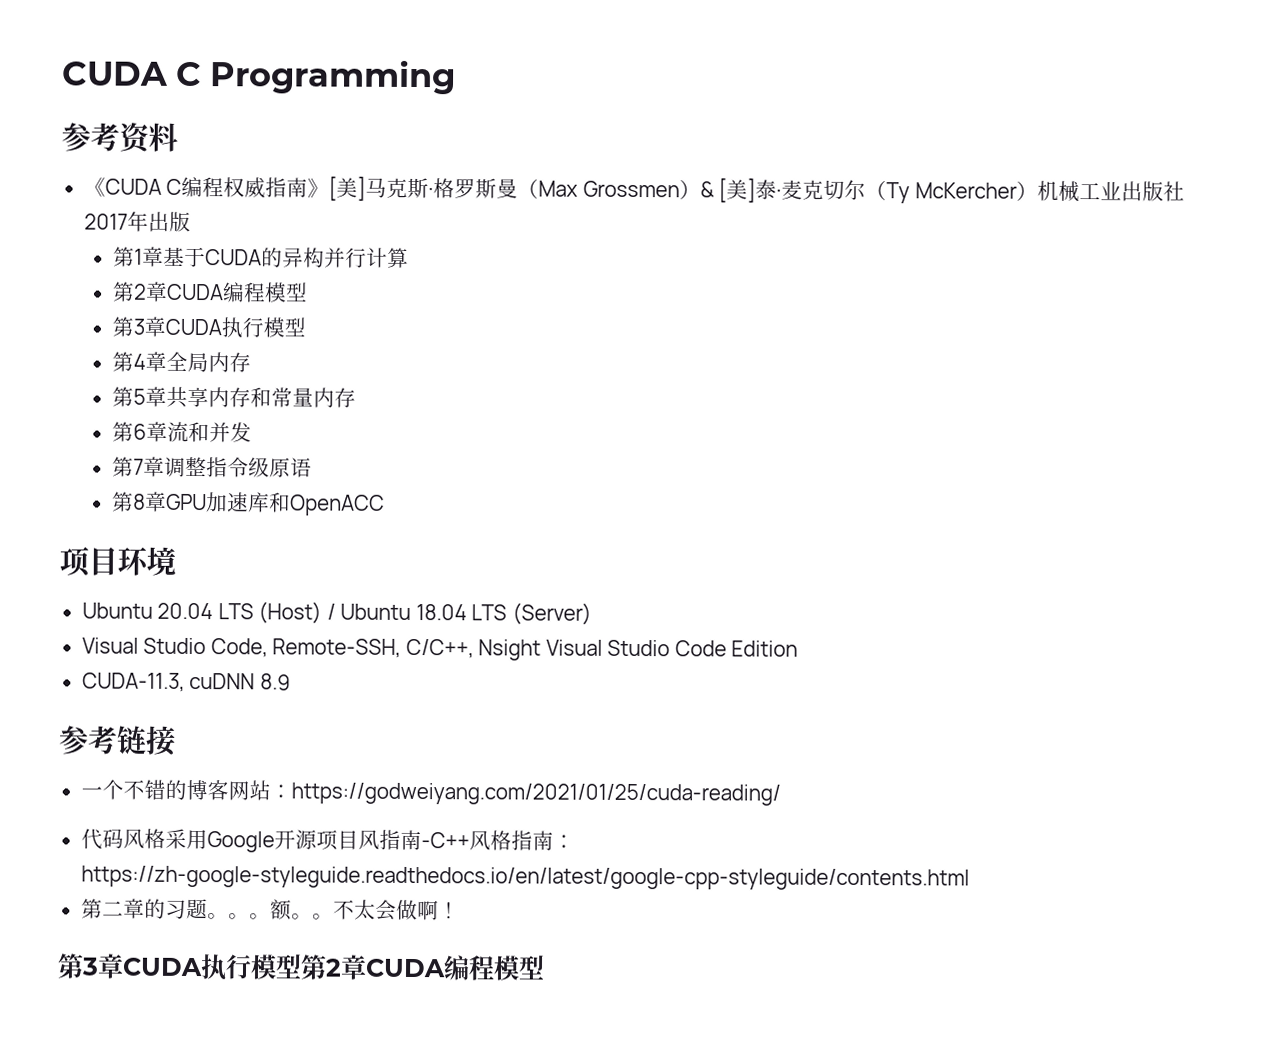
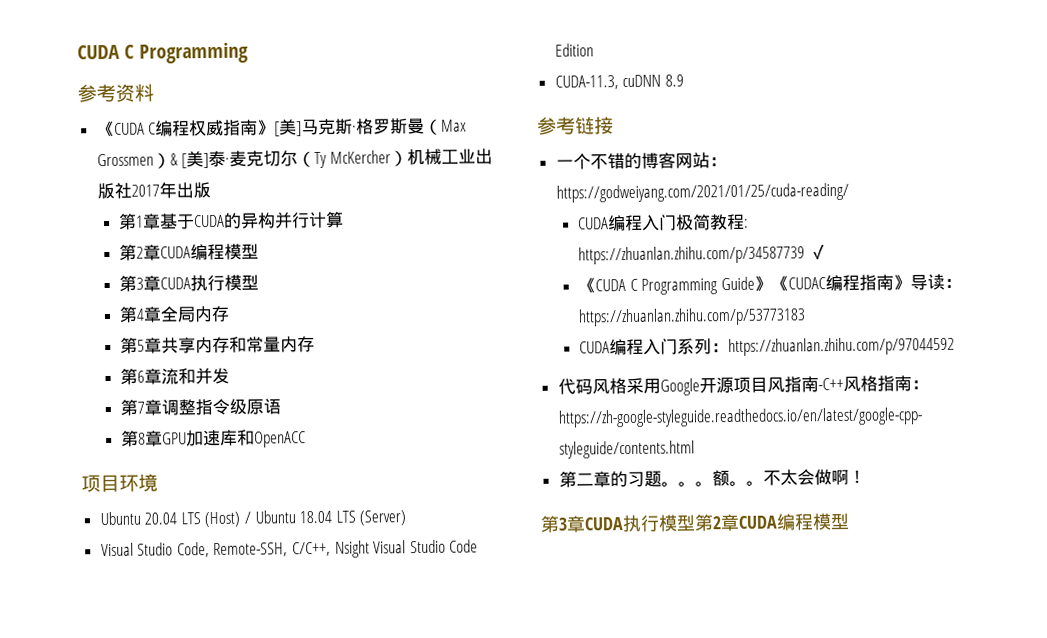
+ CUDA编程入门极简教程: https://zhuanlan.zhihu.com/p/34587739 ✓
+ 《CUDA C Programming Guide》《CUDAC编程指南》导读：https://zhuanlan.zhihu.com/p/53773183
+ CUDA编程入门系列：https://zhuanlan.zhihu.com/p/97044592

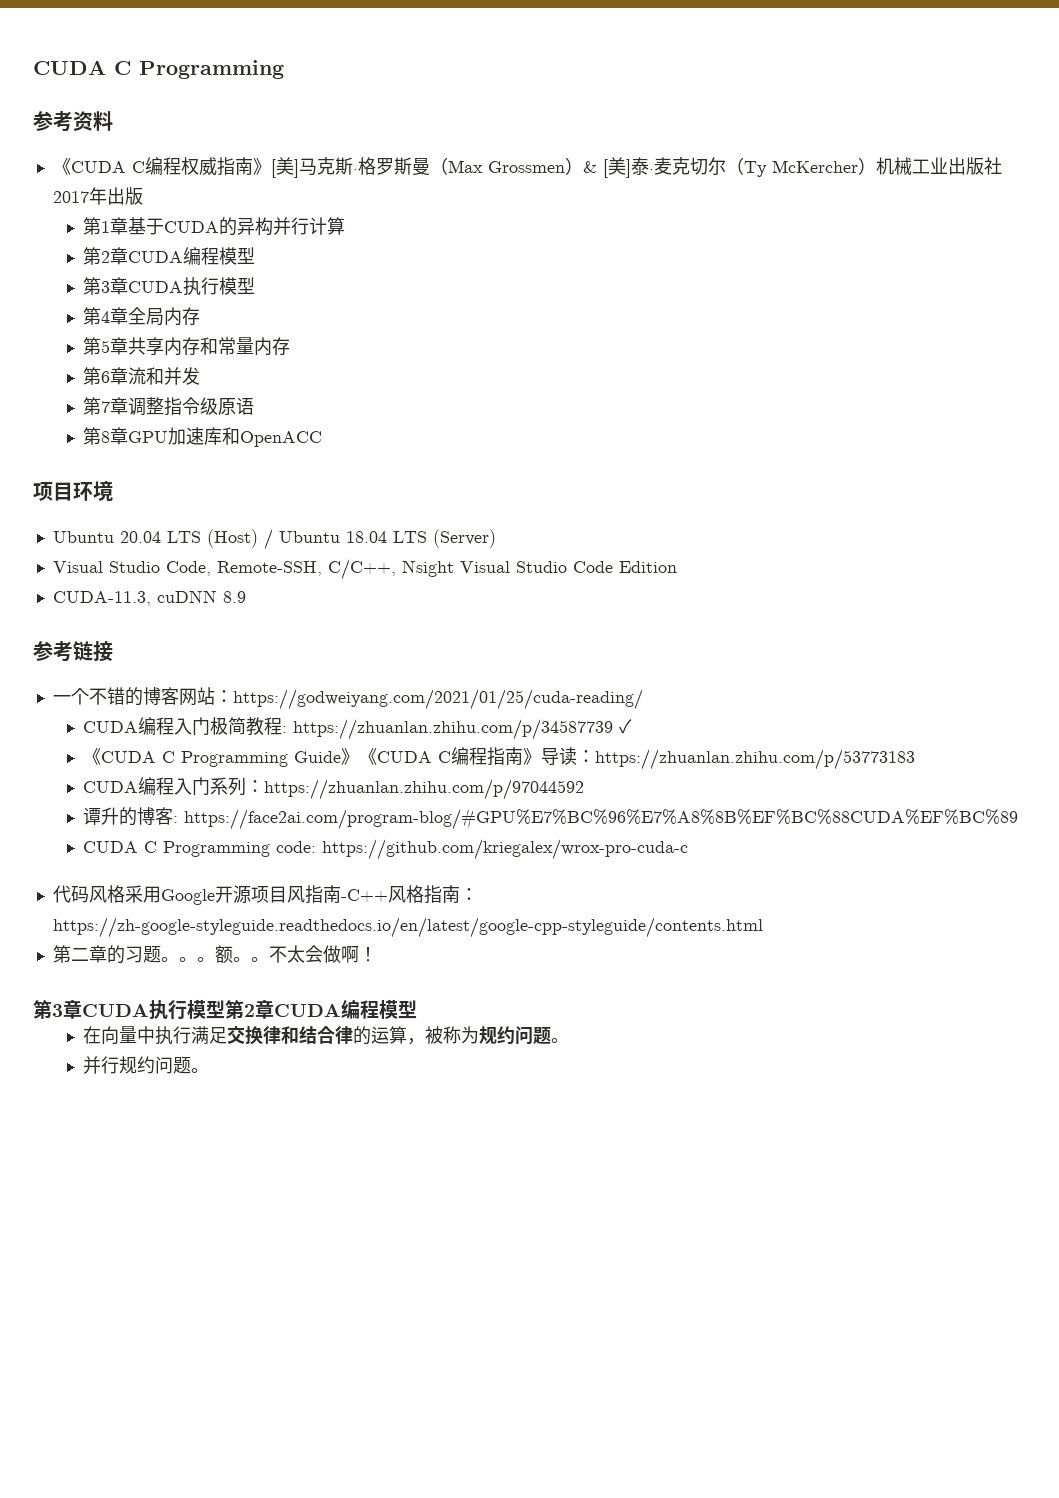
- 《CUDA C Programming Guide》《CUDAC编程指南》导读：https://zhuanlan.zhihu.com/p/53773183
+ 《CUDA C Programming Guide》《CUDA C编程指南》导读：https://zhuanlan.zhihu.com/p/53773183
+ 谭升的博客: https://face2ai.com/program-blog/#GPU%E7%BC%96%E7%A8%8B%EF%BC%88CUDA%EF%BC%89
+ CUDA C Programming code: https://github.com/kriegalex/wrox-pro-cuda-c
+ 在向量中执行满足交换律和结合律的运算，被称为规约问题。
+ 并行规约问题。

